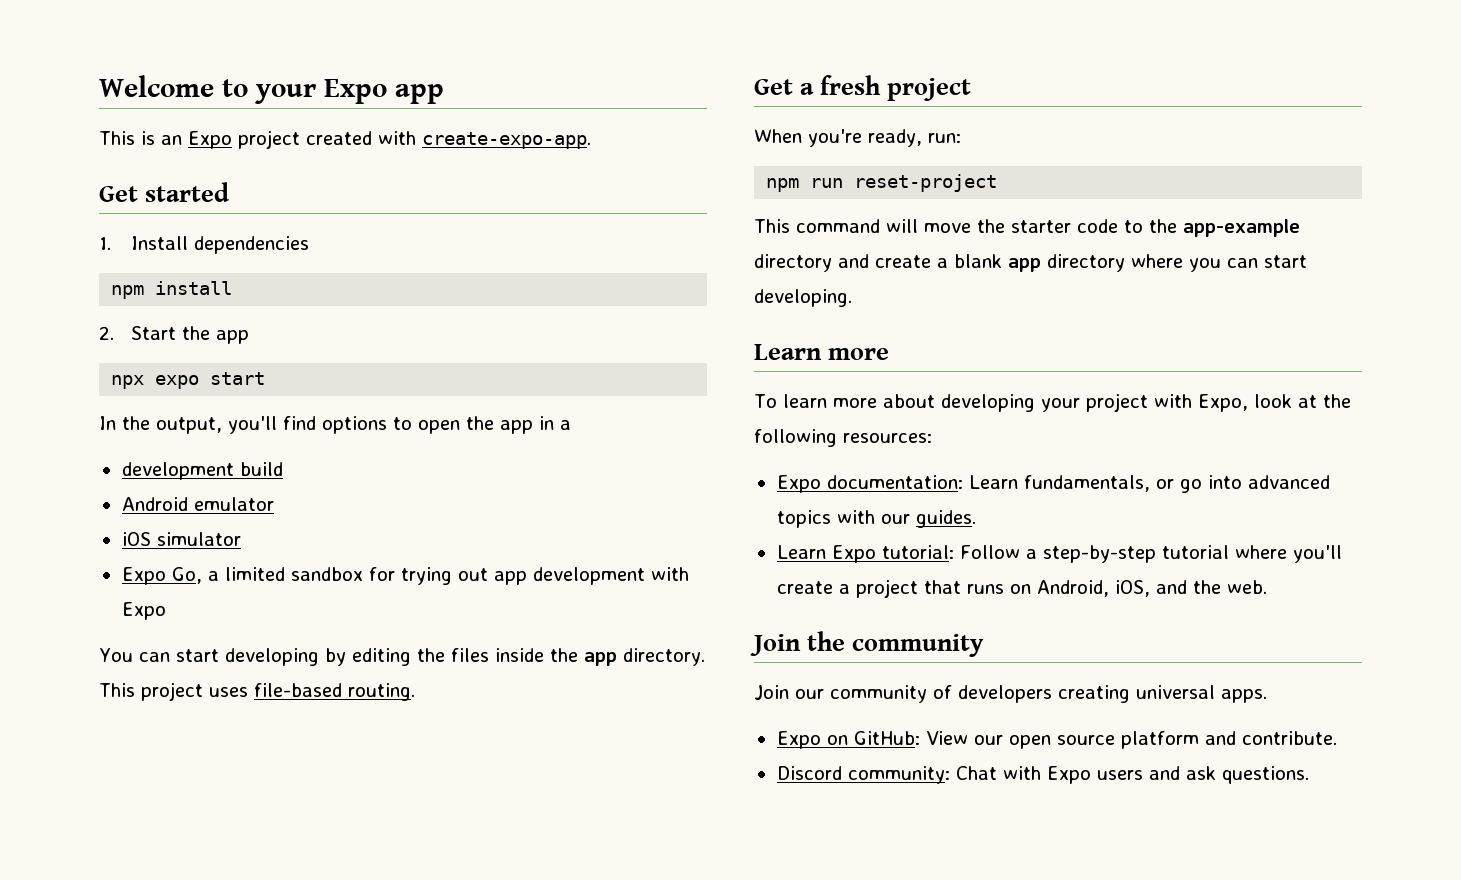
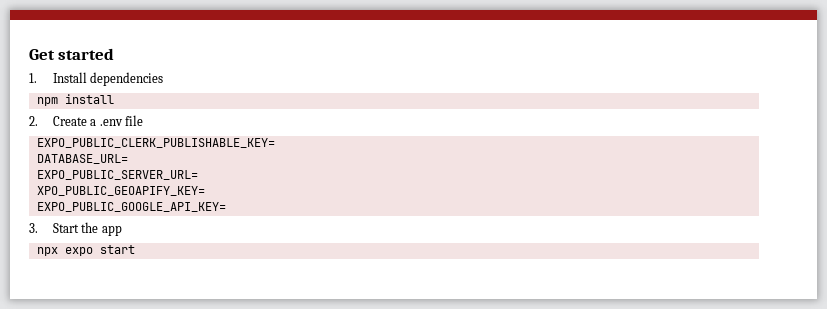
- Welcome to your Expo app
- This is an Expo project created with create-expo-app.
- 2. Start the app
+ 2. Create a .env file
+ EXPO_PUBLIC_CLERK_PUBLISHABLE_KEY=
+ DATABASE_URL=
+ EXPO_PUBLIC_SERVER_URL=
+ XPO_PUBLIC_GEOAPIFY_KEY=
+ EXPO_PUBLIC_GOOGLE_API_KEY=
+ 3. Start the app
- In the output, you'll find options to open the app in a
- development build
- Android emulator
- iOS simulator
- Expo Go, a limited sandbox for trying out app development with Expo
- You can start developing by editing the files inside the app directory. This project uses file-based routing.
- Get a fresh project
- When you're ready, run:
- npm run reset-project
- This command will move the starter code to the app-example directory and create a blank app directory where you can start developing.
- Learn more
- To learn more about developing your project with Expo, look at the following resources:
- Expo documentation: Learn fundamentals, or go into advanced topics with our guides.
- Learn Expo tutorial: Follow a step-by-step tutorial where you'll create a project that runs on Android, iOS, and the web.
- Join the community
- Join our community of developers creating universal apps.
- Expo on GitHub: View our open source platform and contribute.
- Discord community: Chat with Expo users and ask questions.

